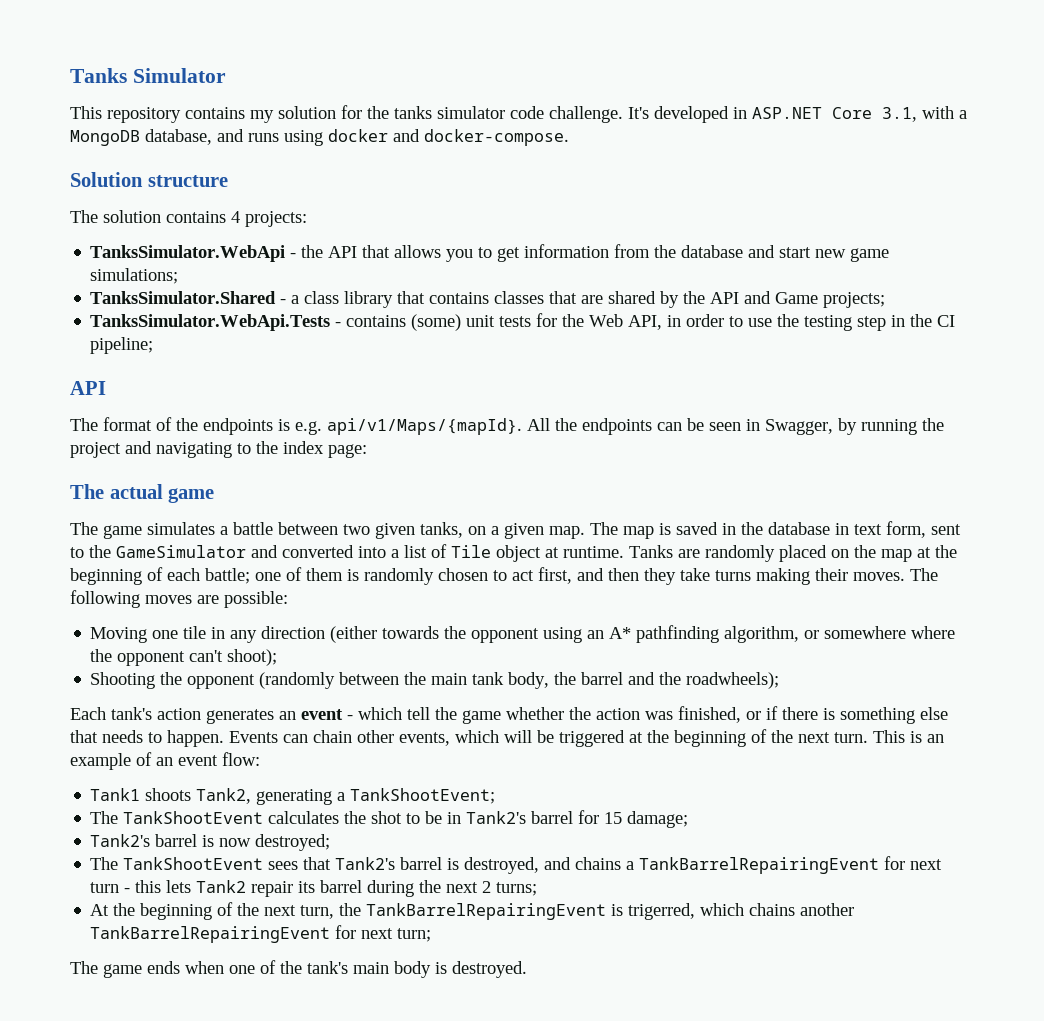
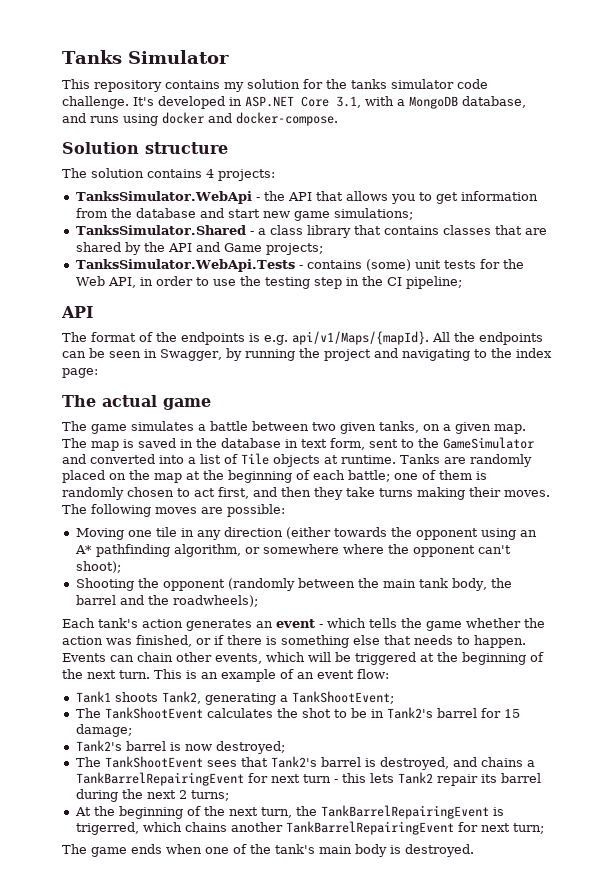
- The map is saved in the database in text form, sent to the GameSimulator and converted into a list of Tile object at runtime.
+ The map is saved in the database in text form, sent to the GameSimulator and converted into a list of Tile objects at runtime.
- Each tank's action generates an event - which tell the game whether the action was finished, or if there is something else that needs to happen.
+ Each tank's action generates an event - which tells the game whether the action was finished, or if there is something else that needs to happen.

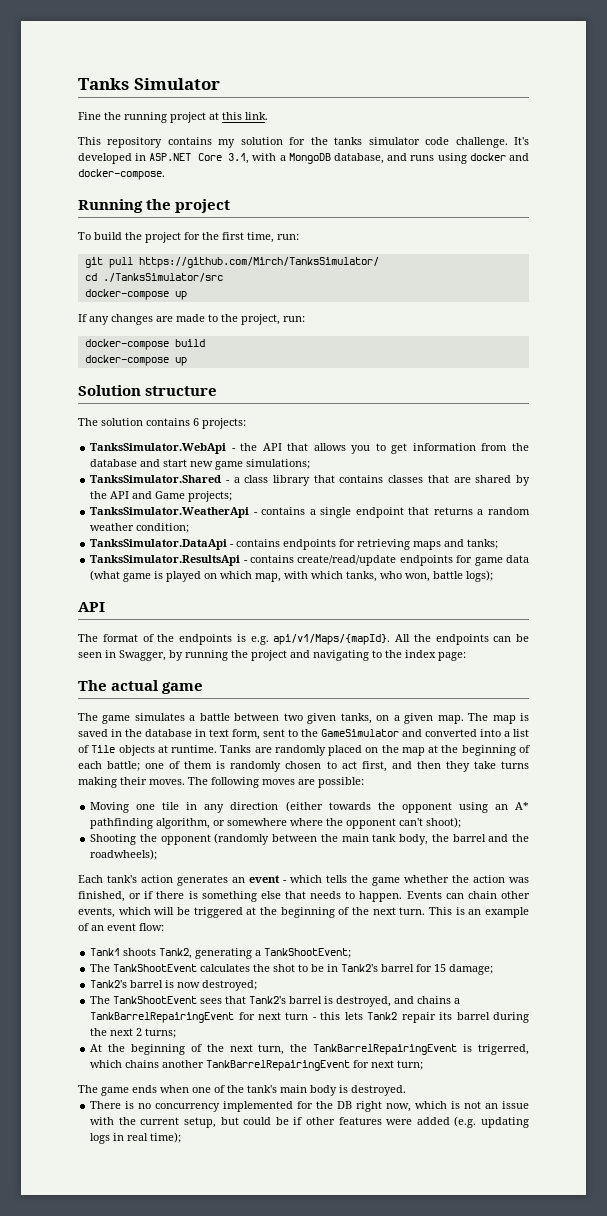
+ Fine the running project at this link.
+ Running the project
+ To build the project for the first time, run:
+ git pull https://github.com/Mirch/TanksSimulator/
+ cd ./TanksSimulator/src
+ docker-compose up
+ If any changes are made to the project, run:
+ docker-compose build
+ docker-compose up
- The solution contains 4 projects:
+ The solution contains 6 projects:
- TanksSimulator.WebApi.Tests - contains (some) unit tests for the Web API, in order to use the testing step in the CI pipeline;
+ TanksSimulator.WeatherApi - contains a single endpoint that returns a random weather condition;
+ TanksSimulator.DataApi - contains endpoints for retrieving maps and tanks;
+ TanksSimulator.ResultsApi - contains create/read/update endpoints for game data (what game is played on which map, with which tanks, who won, battle logs);
+ There is no concurrency implemented for the DB right now, which is not an issue with the current setup, but could be if other features were added (e.g. updating logs in real time);

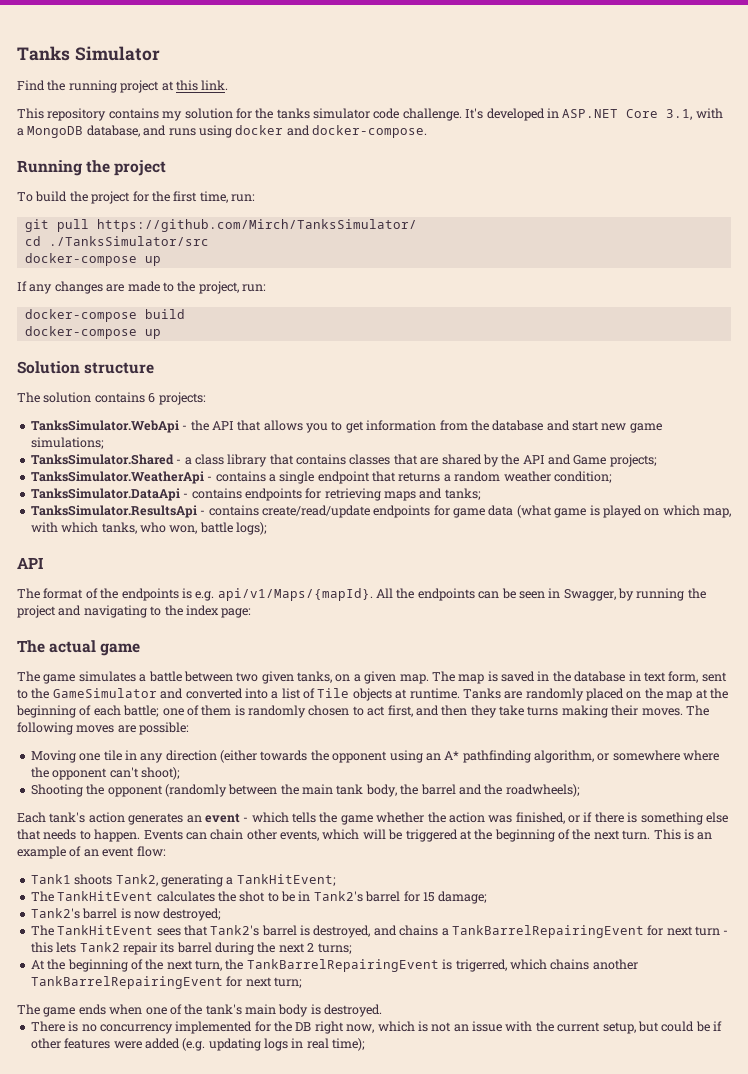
- Fine the running project at this link.
+ Find the running project at this link.
- Tank1 shoots Tank2, generating a TankShootEvent;
- The TankShootEvent calculates the shot to be in Tank2's barrel for 15 damage;
+ Tank1 shoots Tank2, generating a TankHitEvent;
+ The TankHitEvent calculates the shot to be in Tank2's barrel for 15 damage;
- The TankShootEvent sees that Tank2's barrel is destroyed, and chains a TankBarrelRepairingEvent for next turn - this lets Tank2 repair its barrel during the next 2 turns;
+ The TankHitEvent sees that Tank2's barrel is destroyed, and chains a TankBarrelRepairingEvent for next turn - this lets Tank2 repair its barrel during the next 2 turns;

